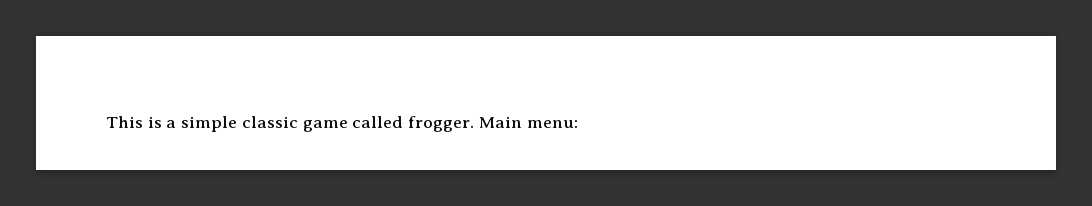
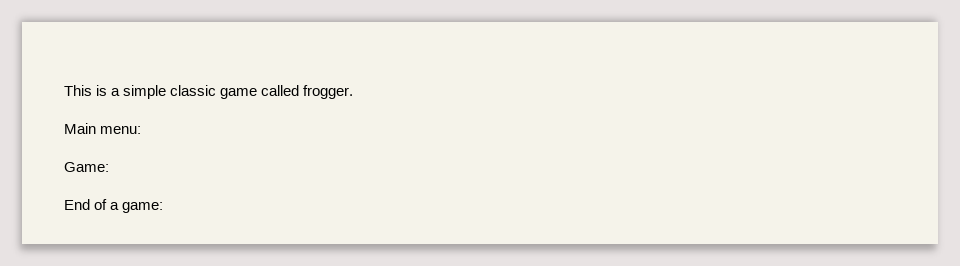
- This is a simple classic game called frogger. Main menu:
+ This is a simple classic game called frogger.
+ Main menu:
+ Game:
+ End of a game:

